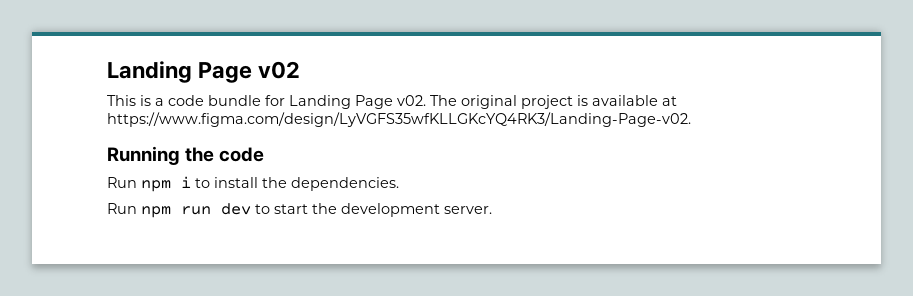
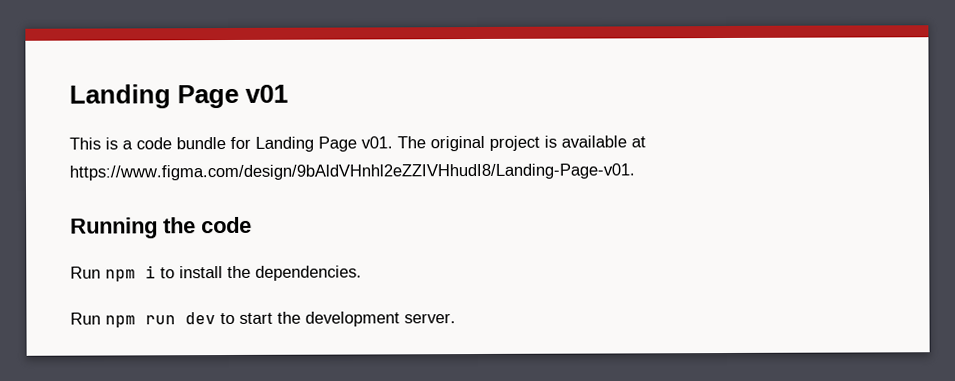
- Landing Page v02
+ Landing Page v01
- This is a code bundle for Landing Page v02.
+ This is a code bundle for Landing Page v01.
- The original project is available at https://www.figma.com/design/LyVGFS35wfKLLGKcYQ4RK3/Landing-Page-v02.
+ The original project is available at https://www.figma.com/design/9bAldVHnhl2eZZIVHhudI8/Landing-Page-v01.

